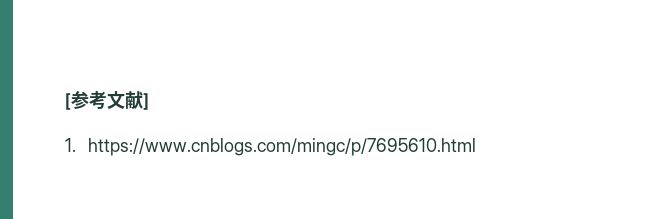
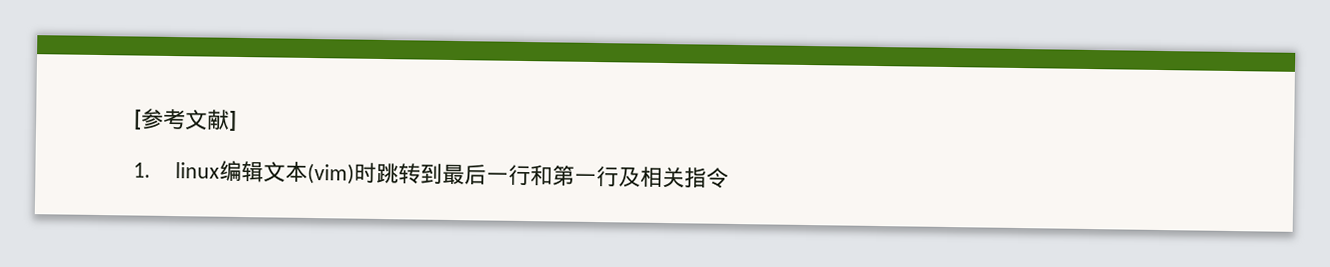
- 1. https://www.cnblogs.com/mingc/p/7695610.html
+ 1. linux编辑文本(vim)时跳转到最后一行和第一行及相关指令

